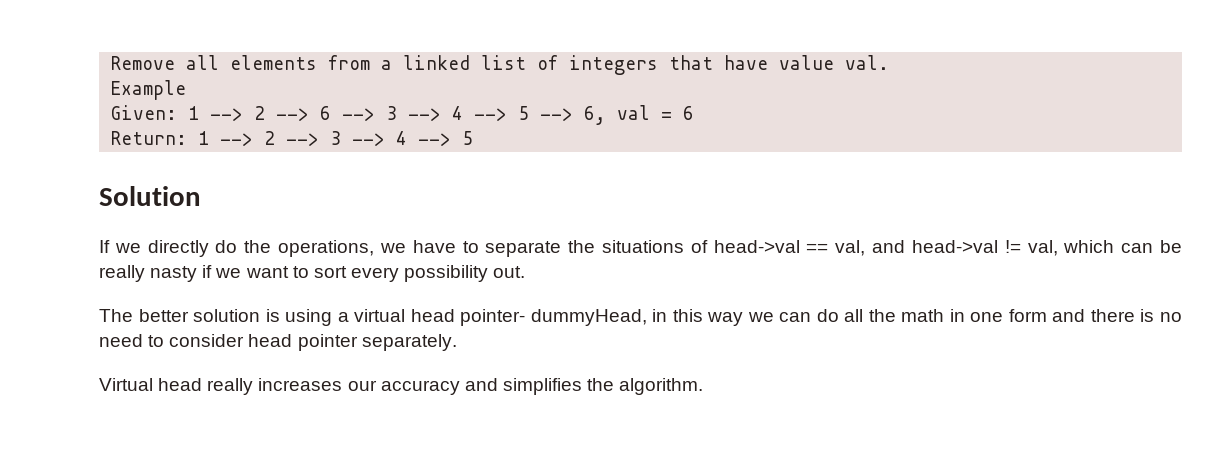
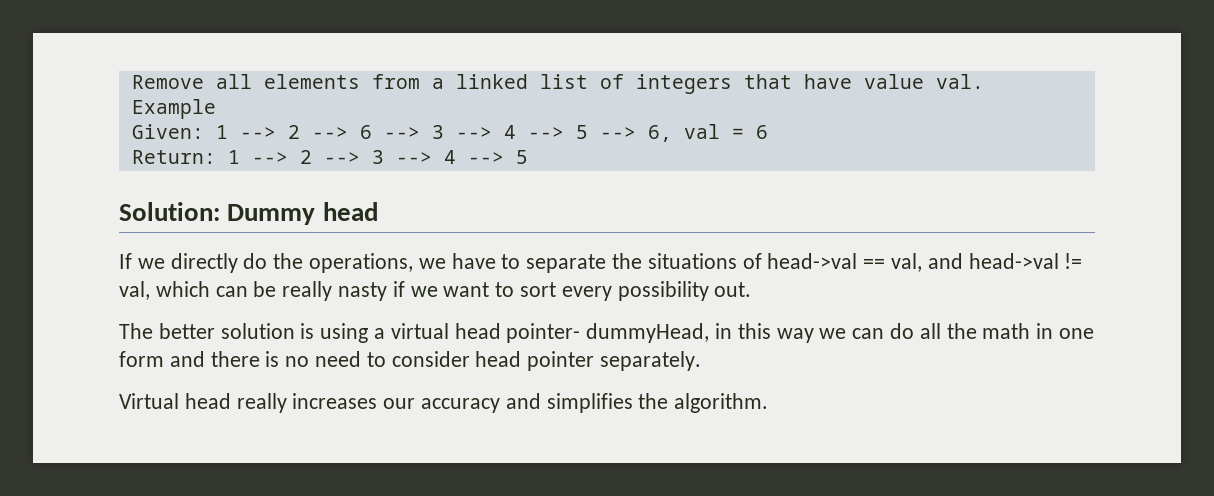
- Solution
+ Solution: Dummy head

